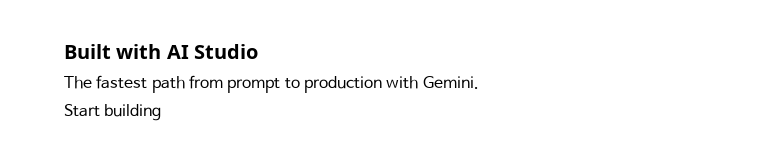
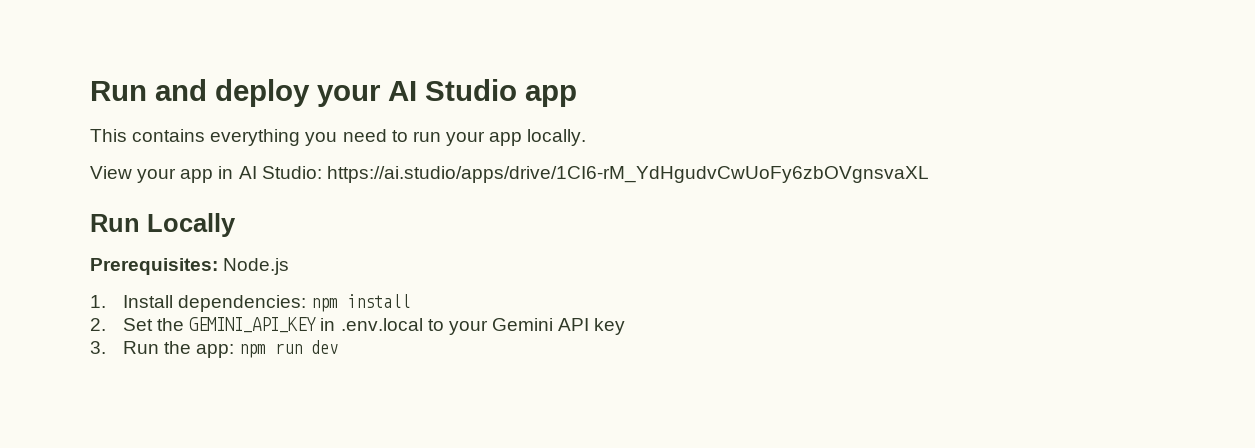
- Built with AI Studio
- The fastest path from prompt to production with Gemini.
- Start building
+ Run and deploy your AI Studio app
+ This contains everything you need to run your app locally.
+ View your app in AI Studio: https://ai.studio/apps/drive/1CI6-rM_YdHgudvCwUoFy6zbOVgnsvaXL
+ Run Locally
+ Prerequisites: Node.js
+ 1. Install dependencies: npm install
+ 2. Set the GEMINI_API_KEY in .env.local to your Gemini API key
+ 3. Run the app: npm run dev

